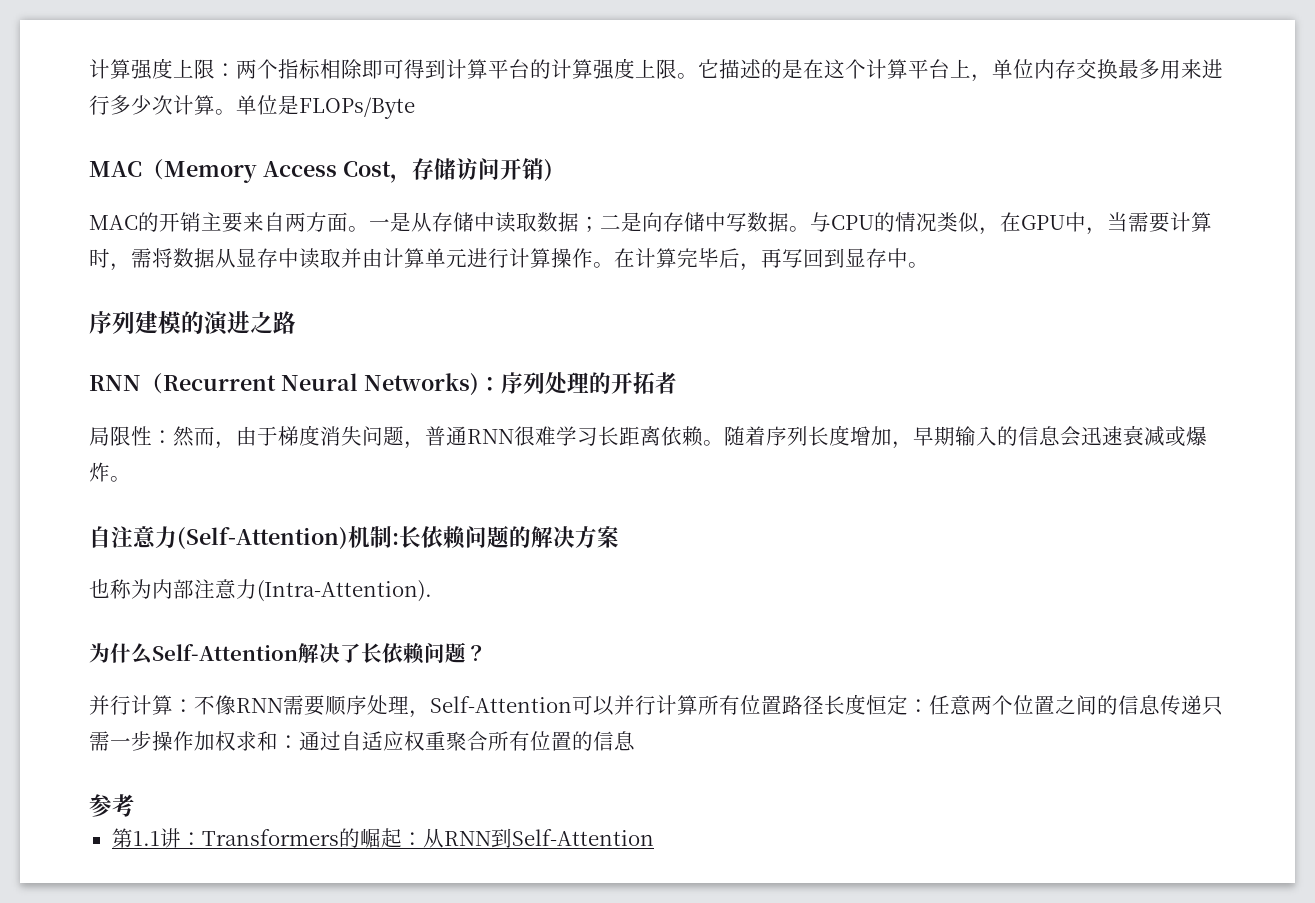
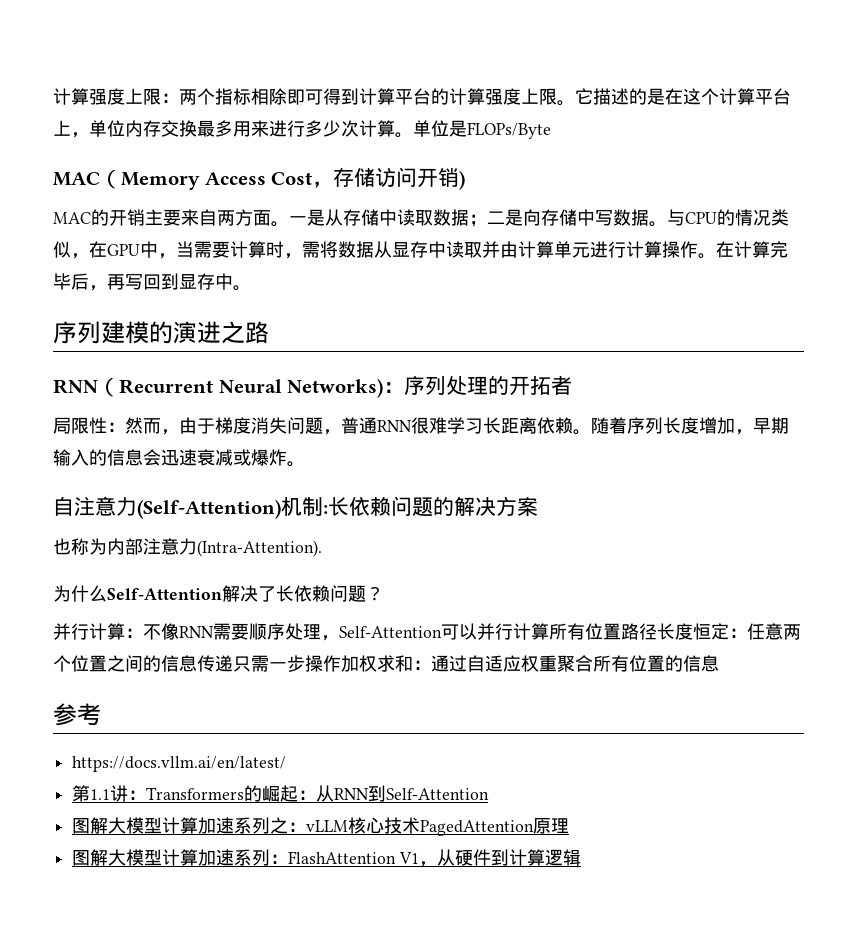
+ https://docs.vllm.ai/en/latest/
+ 图解大模型计算加速系列之：vLLM核心技术PagedAttention原理
+ 图解大模型计算加速系列：FlashAttention V1，从硬件到计算逻辑

